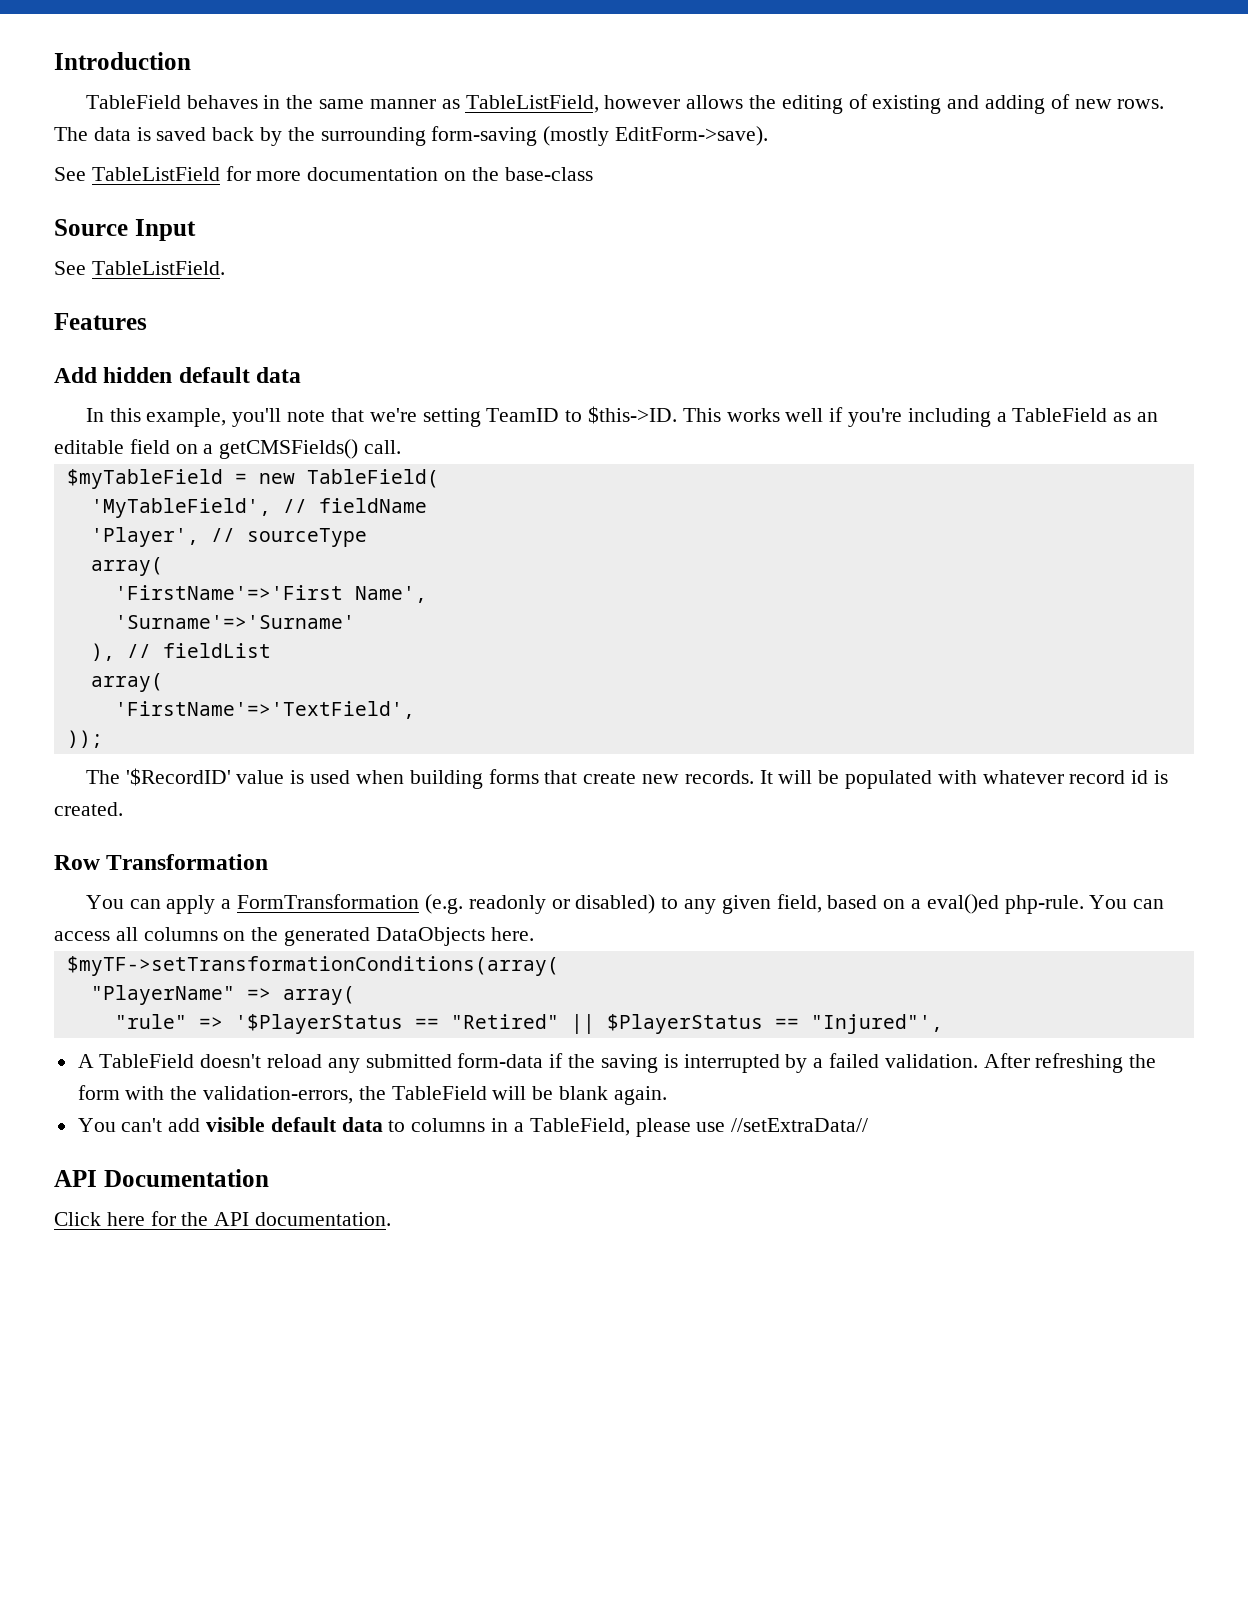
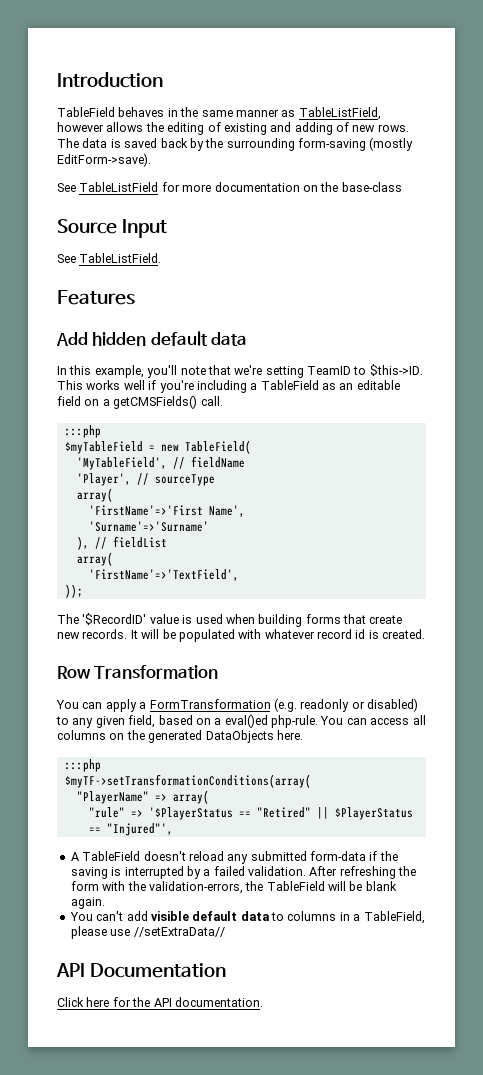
  This works well if you're including a TableField as an editable field on a getCMSFields() call.
+ :::php
  You can access all columns on the generated DataObjects here.
+ :::php

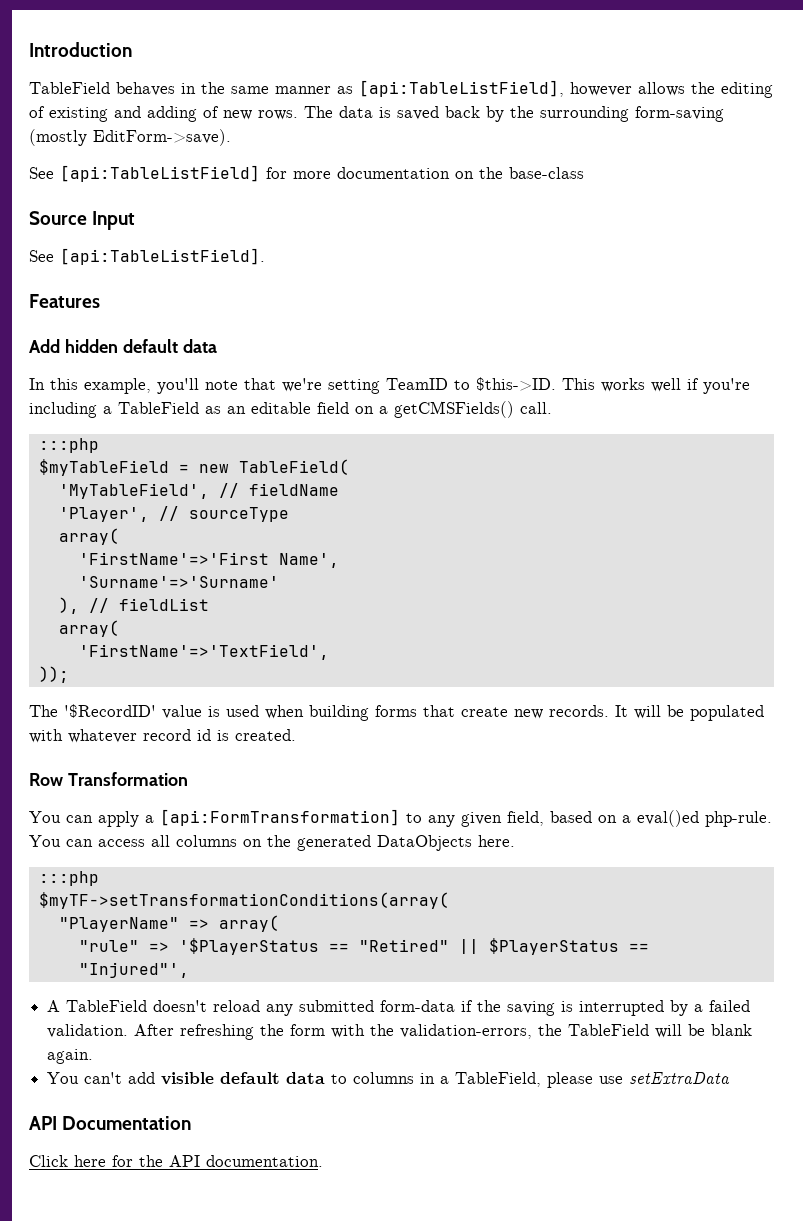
- TableField behaves in the same manner as TableListField, however allows the editing of existing and adding of new rows.
+ TableField behaves in the same manner as [api:TableListField], however allows the editing of existing and adding of new rows.
- See TableListField for more documentation on the base-class
+ See [api:TableListField] for more documentation on the base-class
- See TableListField.
+ See [api:TableListField].
- You can apply a FormTransformation (e.g. readonly or disabled) to any given field, based on a eval()ed php-rule.
+ You can apply a [api:FormTransformation] to any given field, based on a eval()ed php-rule.
- You can't add visible default data to columns in a TableField, please use //setExtraData//
+ You can't add visible default data to columns in a TableField, please use setExtraData

